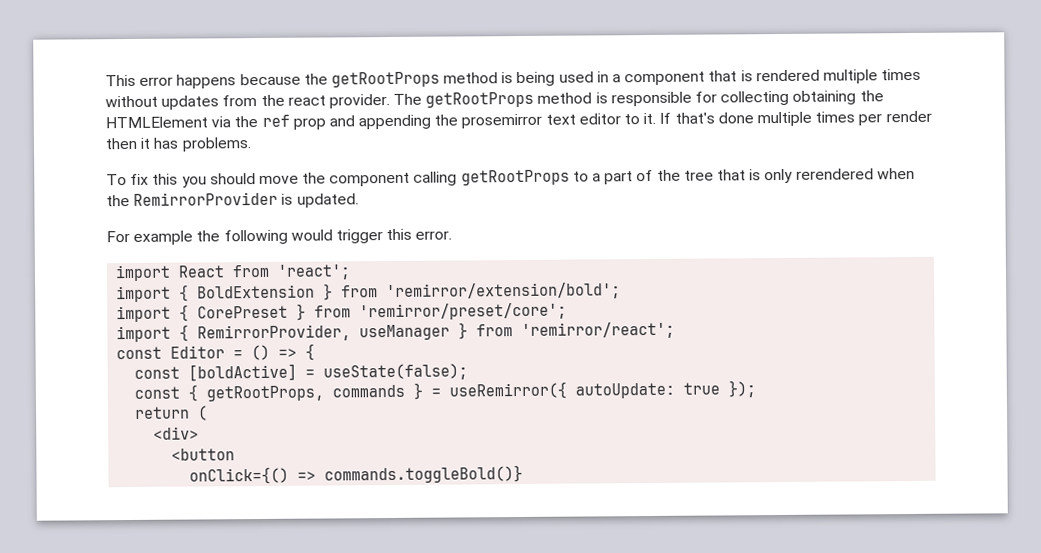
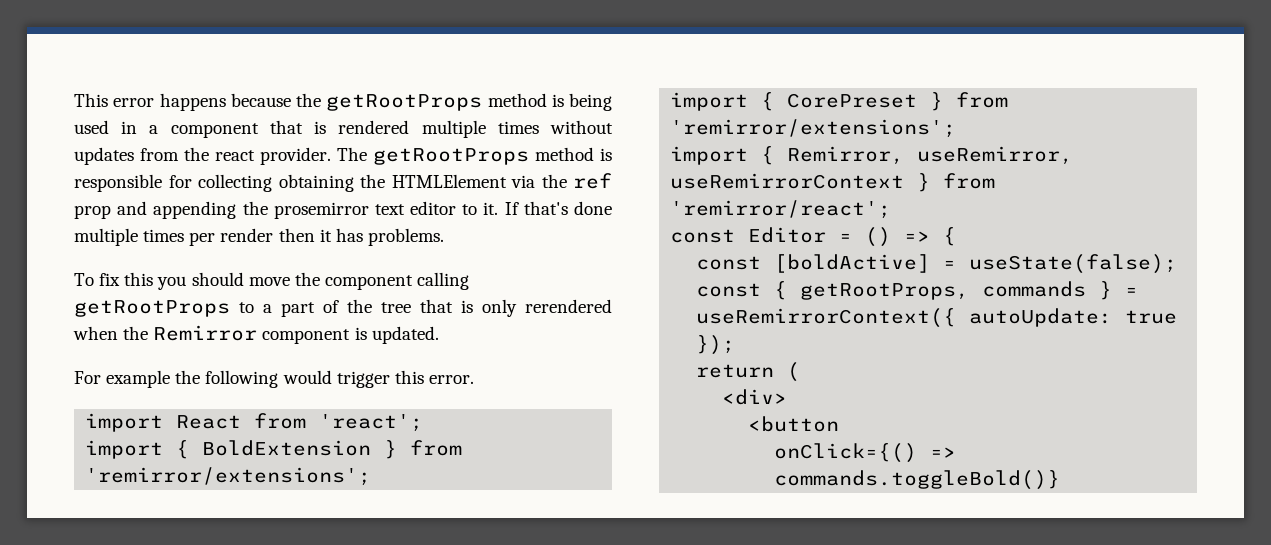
- To fix this you should move the component calling getRootProps to a part of the tree that is only rerendered when the RemirrorProvider is updated.
+ To fix this you should move the component calling getRootProps to a part of the tree that is only rerendered when the Remirror component is updated.
- import { BoldExtension } from 'remirror/extension/bold';
+ import { BoldExtension } from 'remirror/extensions';
- import { CorePreset } from 'remirror/preset/core';
- import { RemirrorProvider, useManager } from 'remirror/react';
+ import { CorePreset } from 'remirror/extensions';
+ import { Remirror, useRemirror, useRemirrorContext } from 'remirror/react';
- const { getRootProps, commands } = useRemirror({ autoUpdate: true });
+ const { getRootProps, commands } = useRemirrorContext({ autoUpdate: true });

